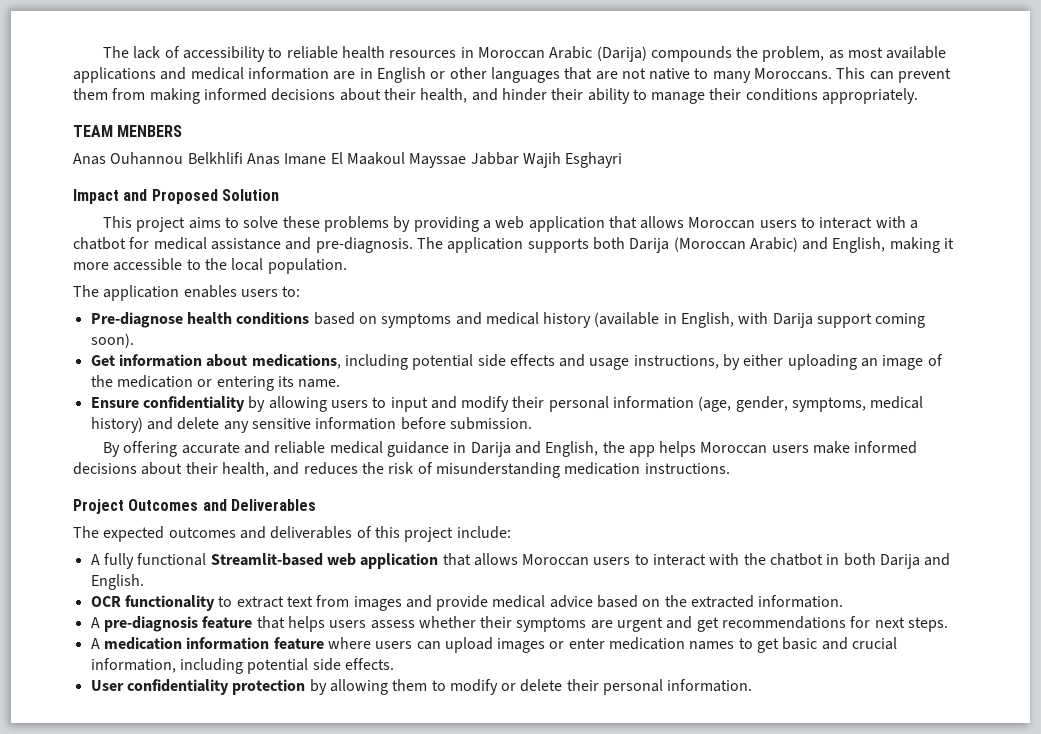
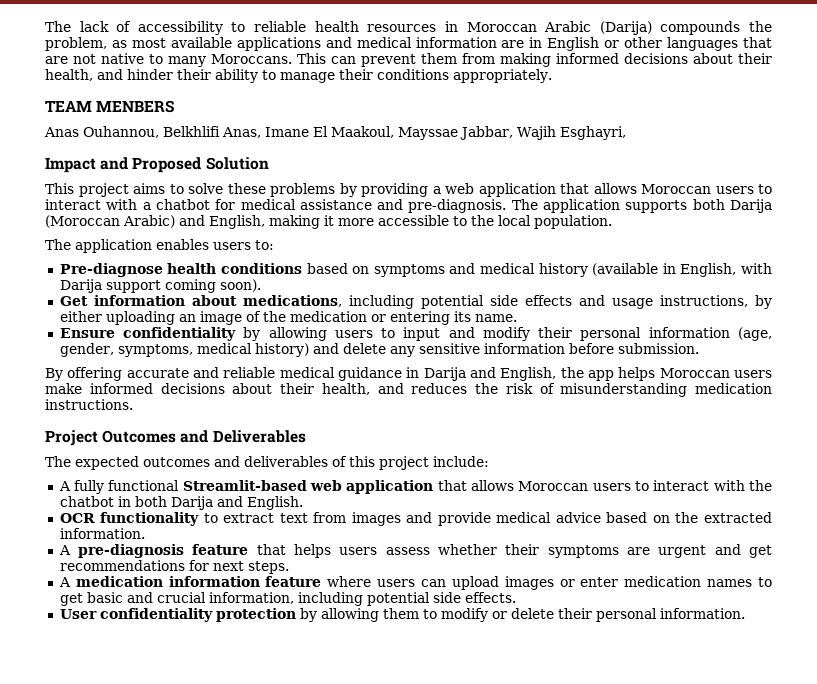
- Anas Ouhannou Belkhlifi Anas Imane El Maakoul Mayssae Jabbar Wajih Esghayri
+ Anas Ouhannou, Belkhlifi Anas, Imane El Maakoul, Mayssae Jabbar, Wajih Esghayri,

